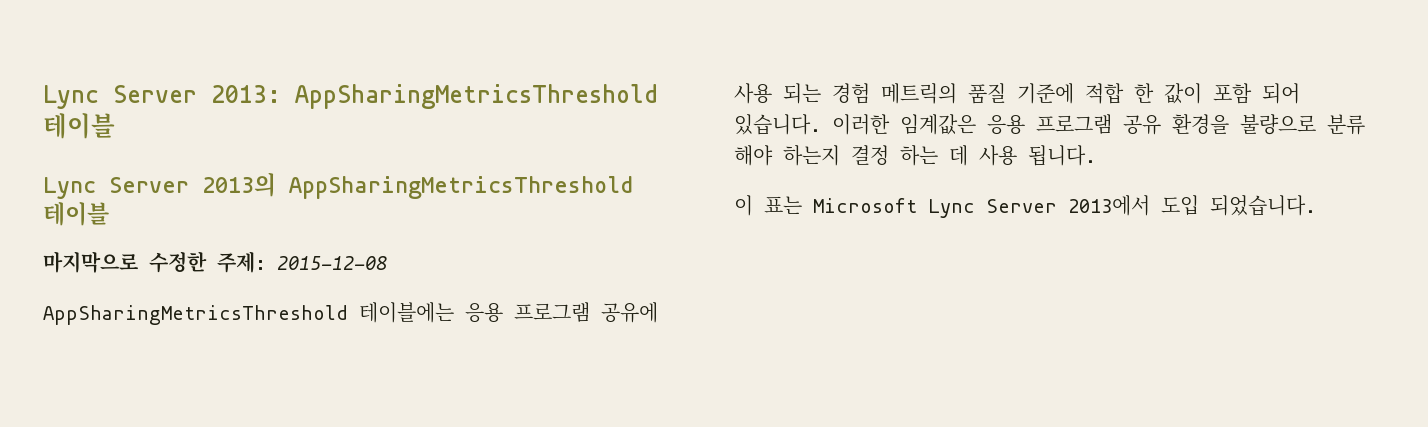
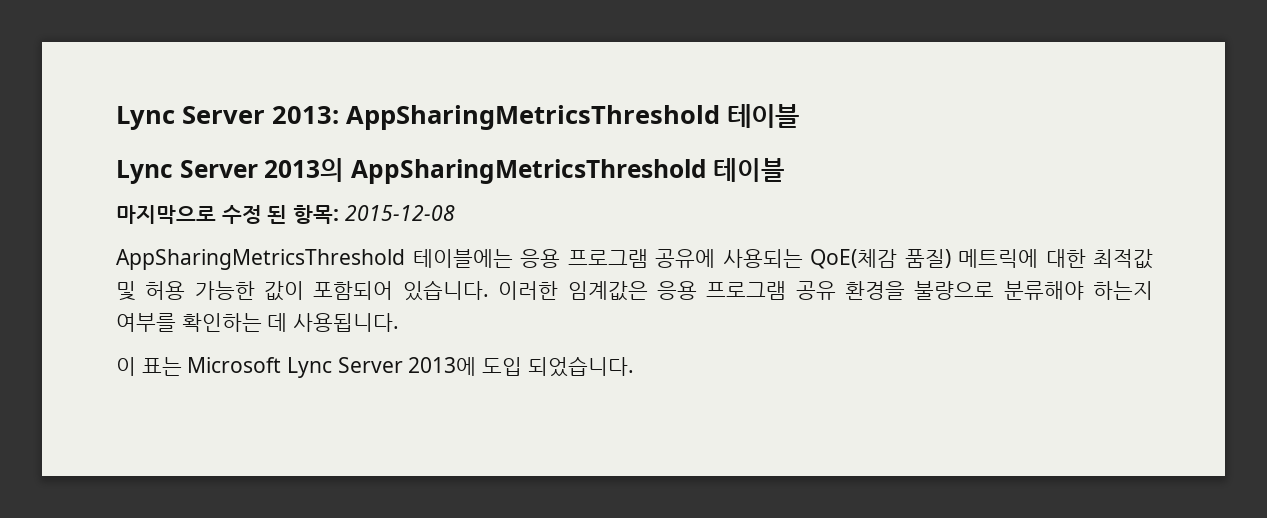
- 마지막으로 수정한 주제: 2015-12-08
+ 마지막으로 수정 된 항목: 2015-12-08
- AppSharingMetricsThreshold 테이블에는 응용 프로그램 공유에 사용 되는 경험 메트릭의 품질 기준에 적합 한 값이 포함 되어 있습니다.
+ AppSharingMetricsThreshold 테이블에는 응용 프로그램 공유에 사용되는 QoE(체감 품질) 메트릭에 대한 최적값 및 허용 가능한 값이 포함되어 있습니다.
- 이러한 임계값은 응용 프로그램 공유 환경을 불량으로 분류 해야 하는지 결정 하는 데 사용 됩니다.
+ 이러한 임계값은 응용 프로그램 공유 환경을 불량으로 분류해야 하는지 여부를 확인하는 데 사용됩니다.
- 이 표는 Microsoft Lync Server 2013에서 도입 되었습니다.
+ 이 표는 Microsoft Lync Server 2013에 도입 되었습니다.

